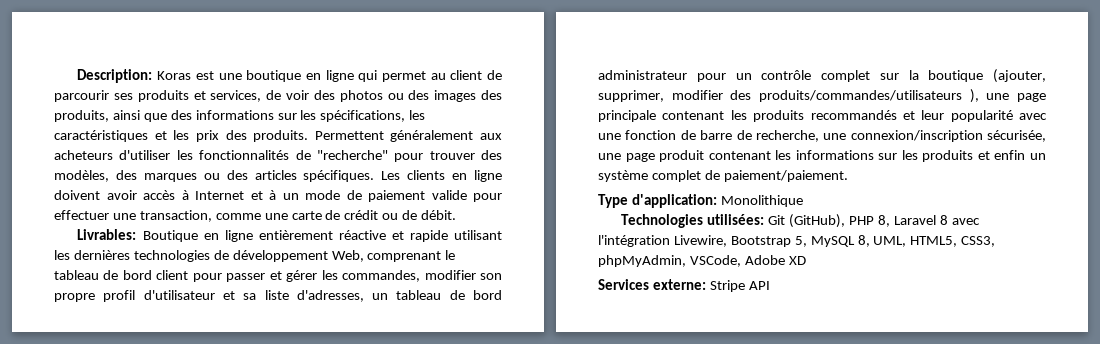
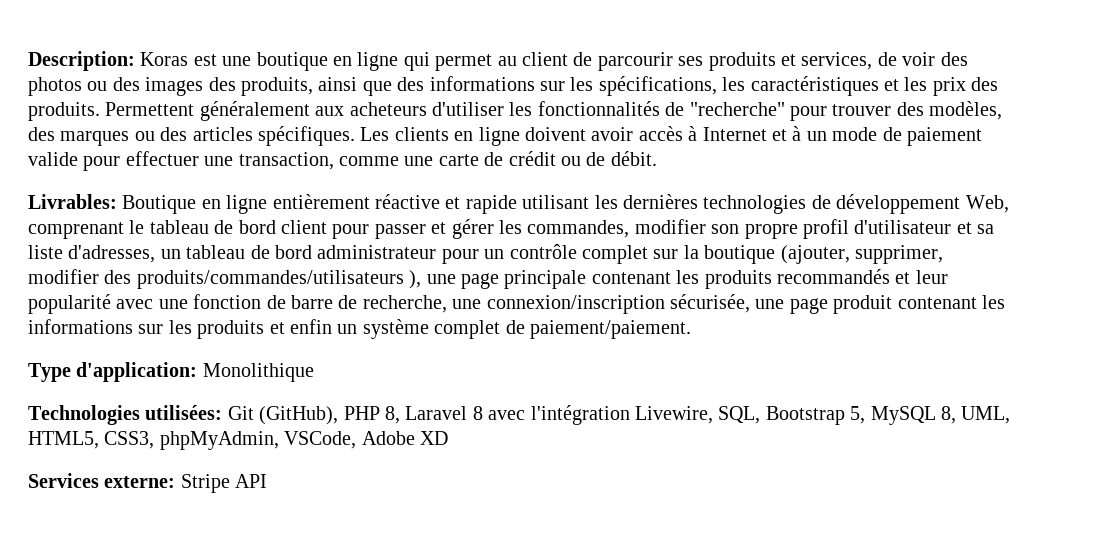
- Technologies utilisées: Git (GitHub), PHP 8, Laravel 8 avec l'intégration Livewire, Bootstrap 5, MySQL 8, UML, HTML5, CSS3, phpMyAdmin, VSCode, Adobe XD
+ Technologies utilisées: Git (GitHub), PHP 8, Laravel 8 avec l'intégration Livewire, SQL, Bootstrap 5, MySQL 8, UML, HTML5, CSS3, phpMyAdmin, VSCode, Adobe XD

